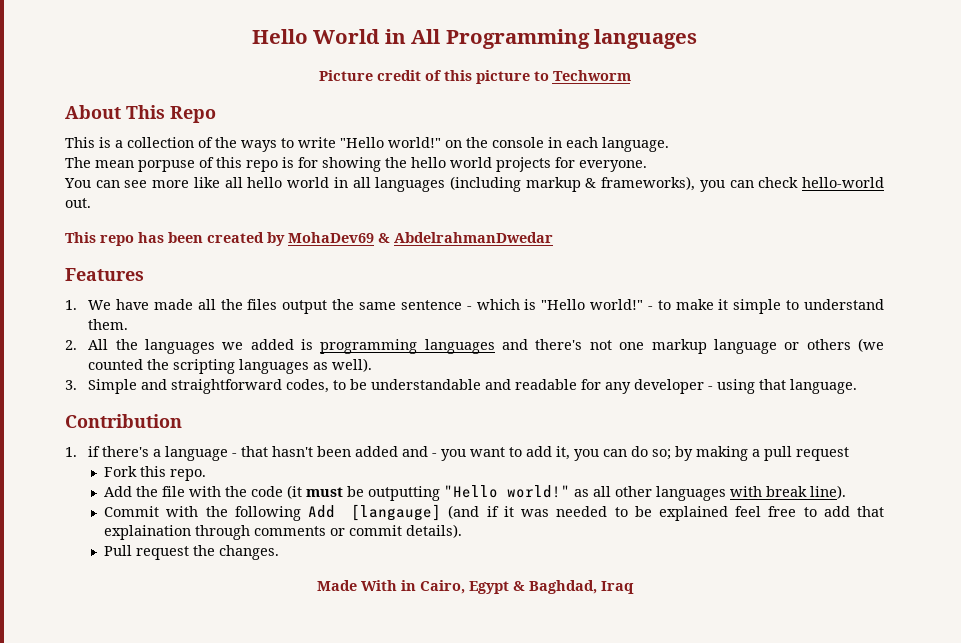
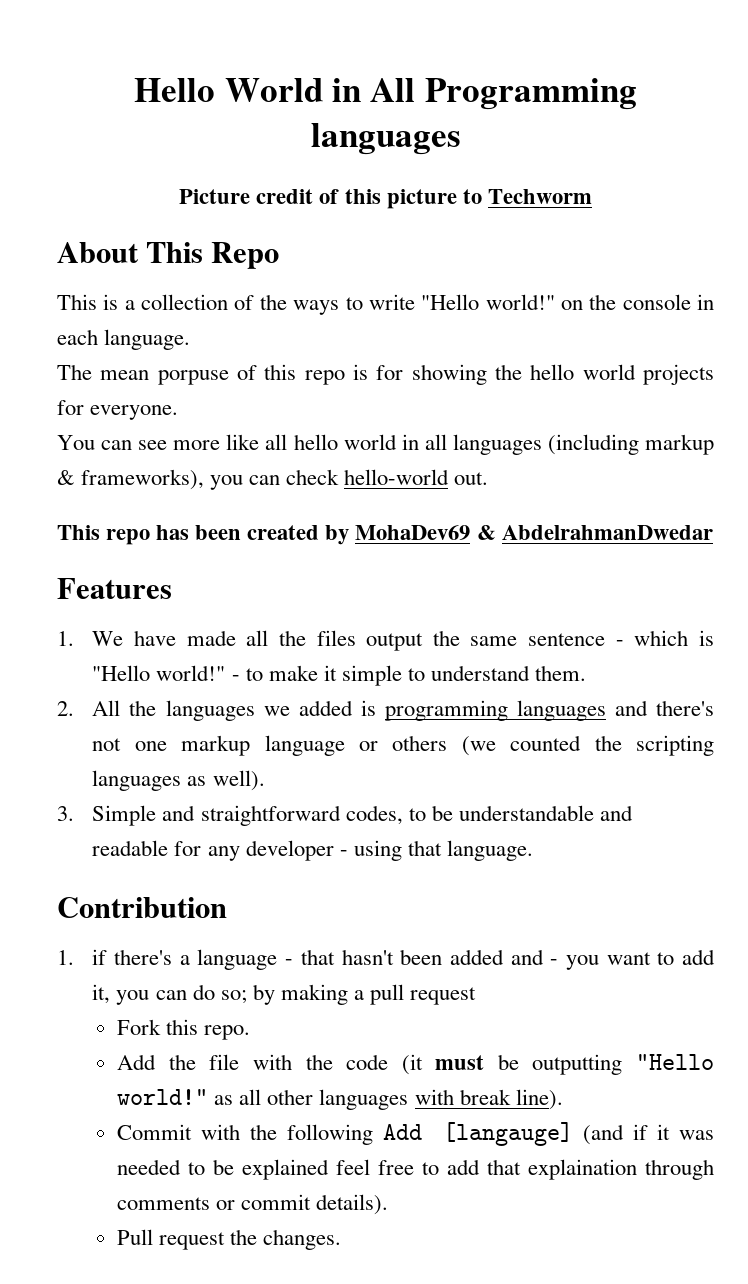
- Made With in Cairo, Egypt & Baghdad, Iraq

